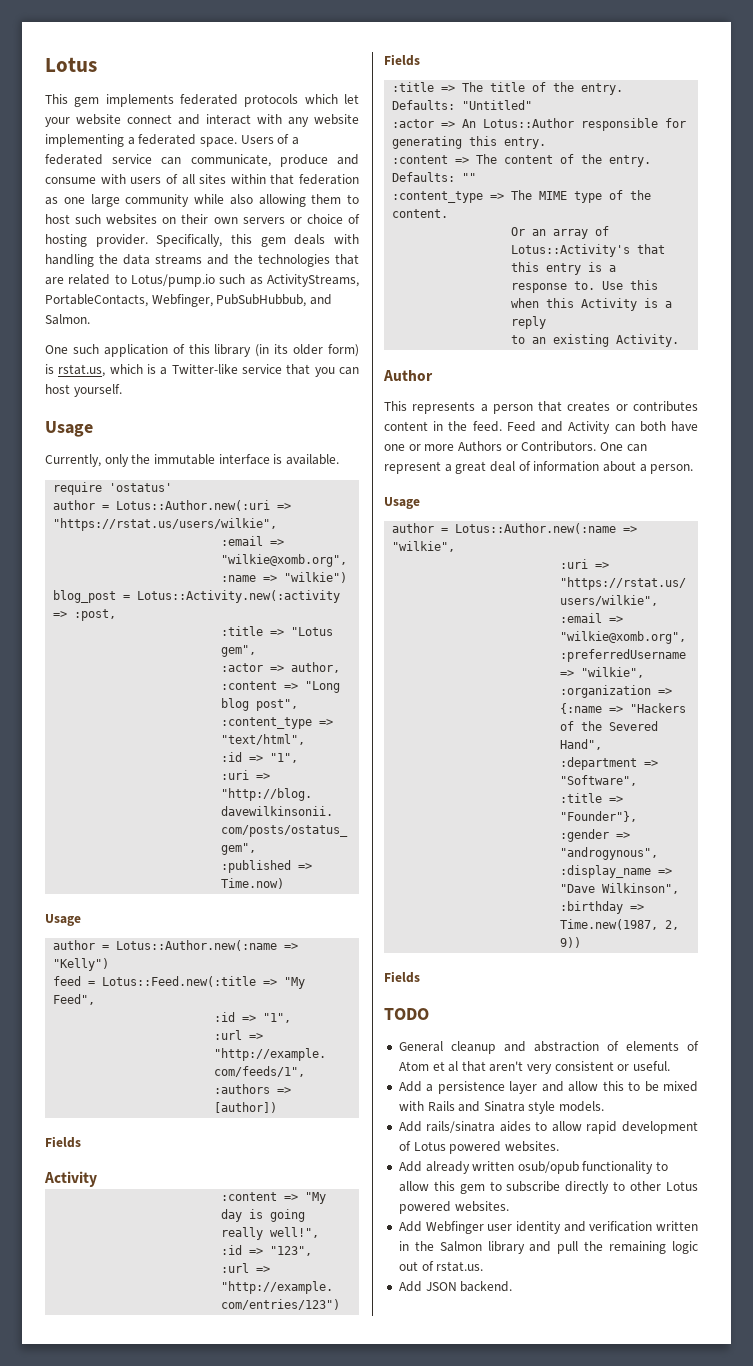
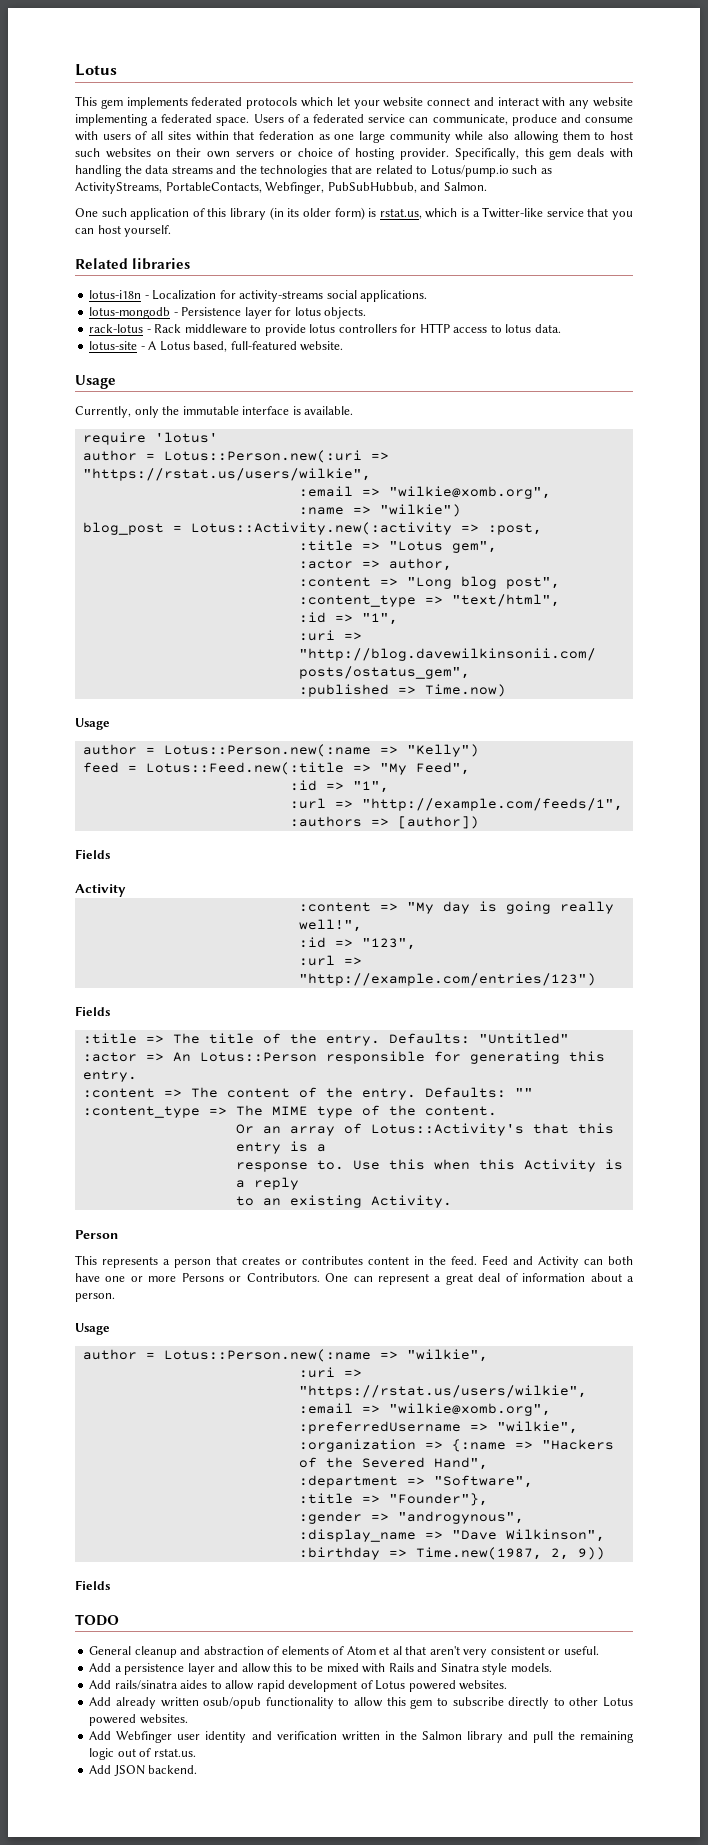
+ Related libraries
+ lotus-i18n - Localization for activity-streams social applications.
+ lotus-mongodb - Persistence layer for lotus objects.
+ rack-lotus - Rack middleware to provide lotus controllers for HTTP access to lotus data.
+ lotus-site - A Lotus based, full-featured website.
- require 'ostatus'
- author = Lotus::Author.new(:uri => "https://rstat.us/users/wilkie",
+ require 'lotus'
+ author = Lotus::Person.new(:uri => "https://rstat.us/users/wilkie",
- author = Lotus::Author.new(:name => "Kelly")
+ author = Lotus::Person.new(:name => "Kelly")
- :actor => An Lotus::Author responsible for generating this entry.
+ :actor => An Lotus::Person responsible for generating this entry.
- Author
+ Person
- Feed and Activity can both have one or more Authors or Contributors.
+ Feed and Activity can both have one or more Persons or Contributors.
- author = Lotus::Author.new(:name => "wilkie",
+ author = Lotus::Person.new(:name => "wilkie",

